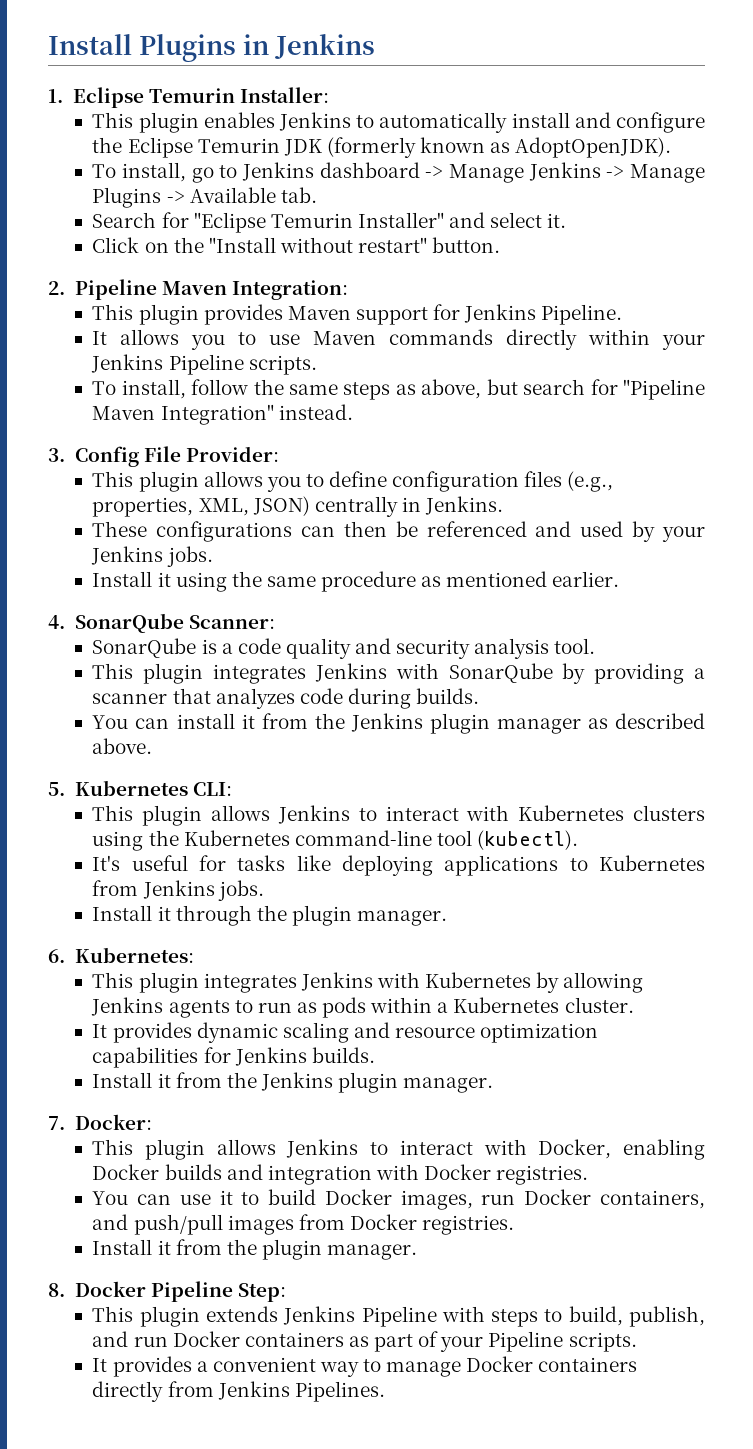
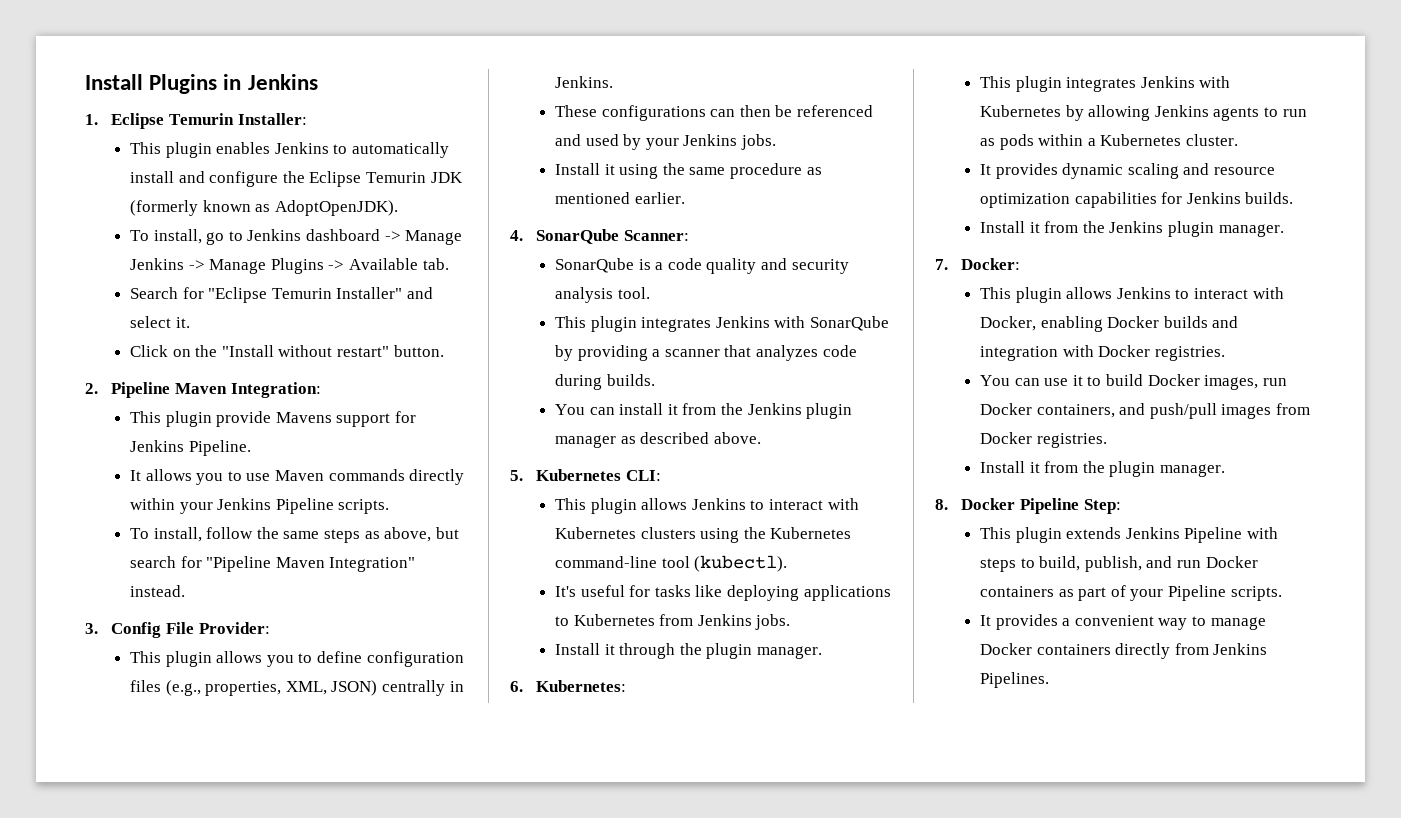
- This plugin provides Maven support for Jenkins Pipeline.
+ This plugin provide Mavens support for Jenkins Pipeline.

